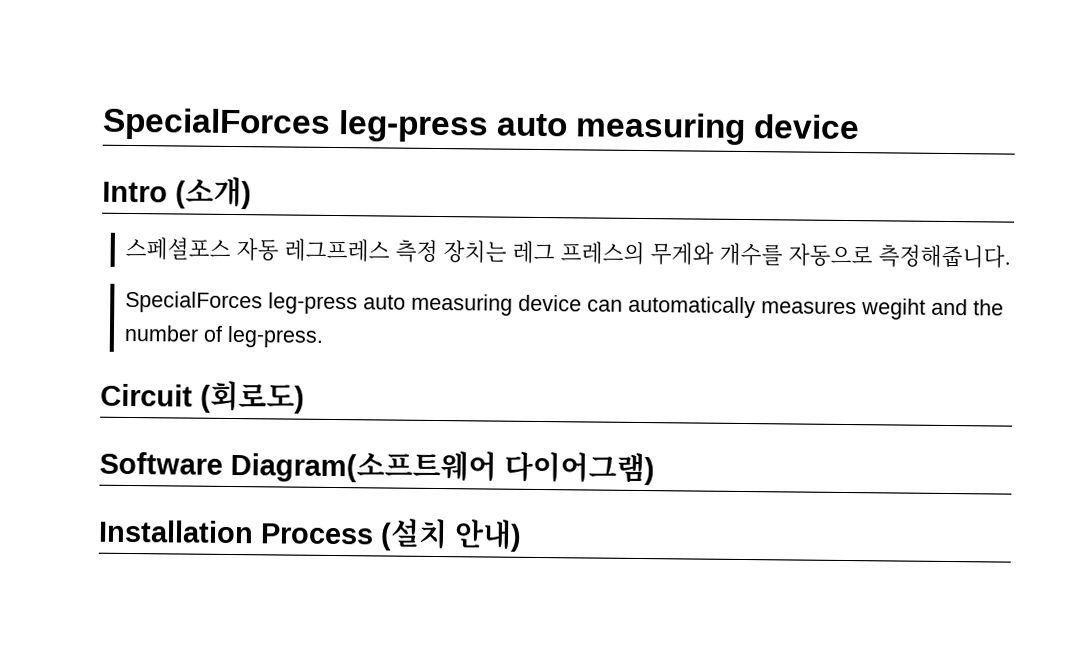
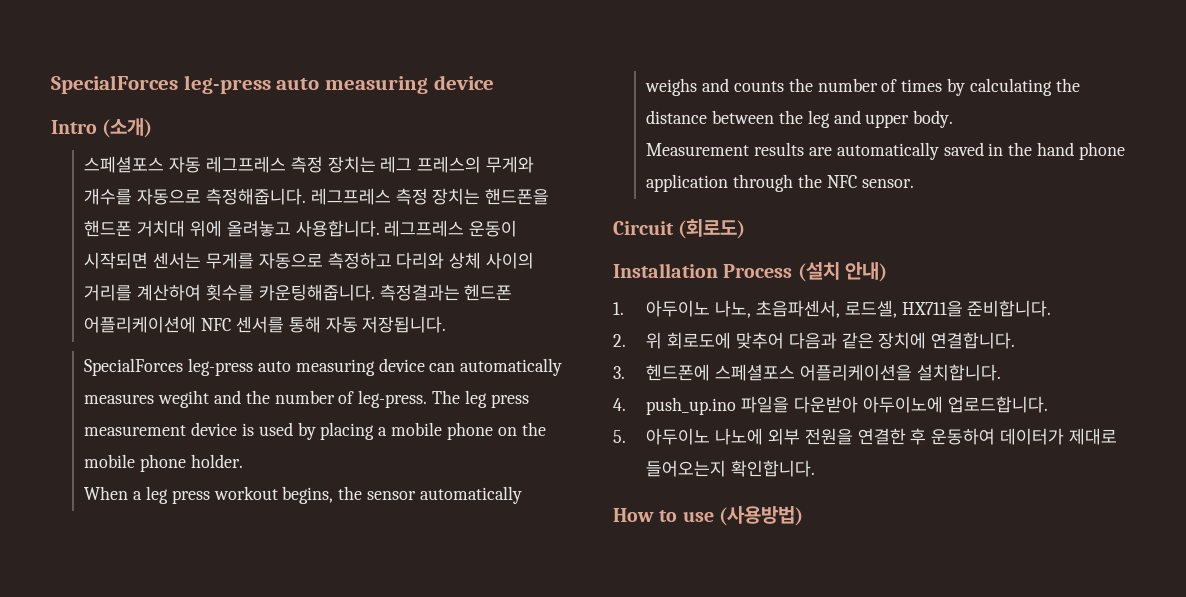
+ 레그프레스 측정 장치는 핸드폰을 핸드폰 거치대 위에 올려놓고 사용합니다. 레그프레스 운동이 시작되면 센서는 무게를 자동으로 측정하고 다리와 상체 사이의 거리를 계산하여 횟수를 카운팅해줍니다. 측정결과는 헨드폰 어플리케이션에 NFC 센서를 통해 자동 저장됩니다.
+ The leg press measurement device is used by placing a mobile phone on the mobile phone holder.
+ When a leg press workout begins, the sensor automatically weighs and counts the number of times by calculating the distance between the leg and upper body.
+ Measurement results are automatically saved in the hand phone application through the NFC sensor.
- Software Diagram(소프트웨어 다이어그램)
+ 1. 아두이노 나노, 초음파센서, 로드셀, HX711을 준비합니다.
+ 2. 위 회로도에 맞추어 다음과 같은 장치에 연결합니다.
+ 3. 헨드폰에 스페셜포스 어플리케이션을 설치합니다.
+ 4. push_up.ino 파일을 다운받아 아두이노에 업로드합니다.
+ 5. 아두이노 나노에 외부 전원을 연결한 후 운동하여 데이터가 제대로 들어오는지 확인합니다.
+ How to use (사용방법)

